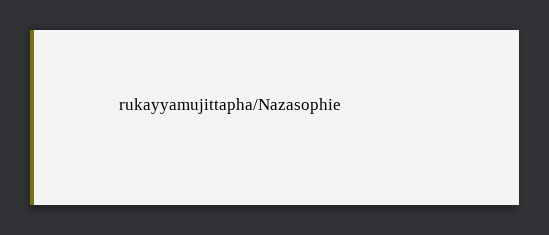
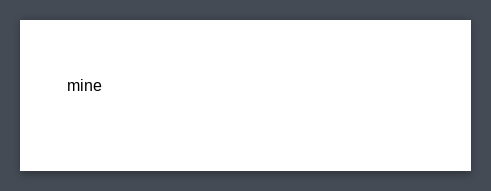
- rukayyamujittapha/Nazasophie
+ mine

